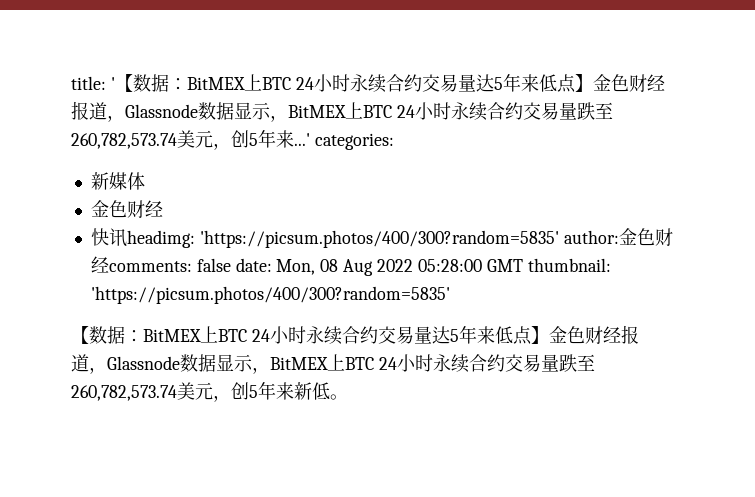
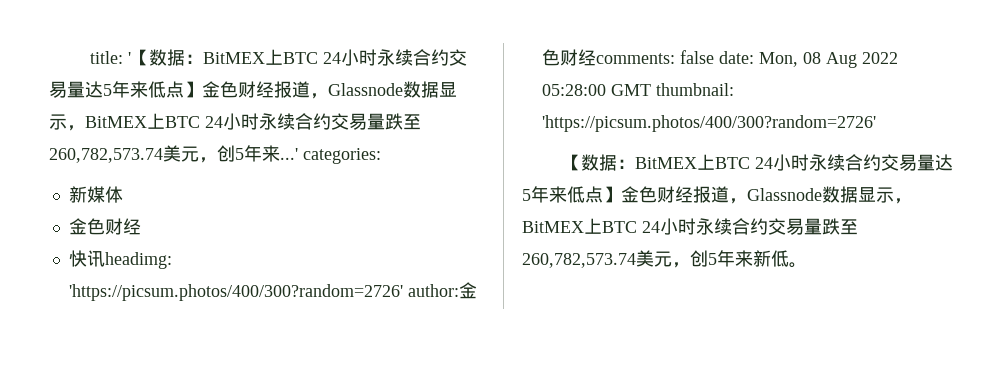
- 快讯headimg: 'https://picsum.photos/400/300?random=5835' author:金色财经comments: false date: Mon, 08 Aug 2022 05:28:00 GMT thumbnail: 'https://picsum.photos/400/300?random=5835'
+ 快讯headimg: 'https://picsum.photos/400/300?random=2726' author:金色财经comments: false date: Mon, 08 Aug 2022 05:28:00 GMT thumbnail: 'https://picsum.photos/400/300?random=2726'

